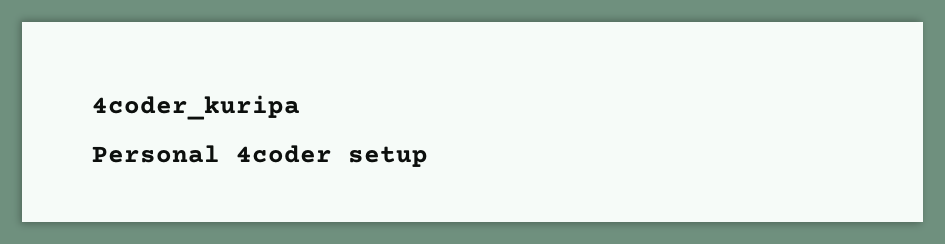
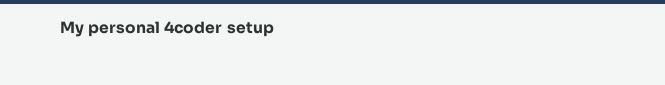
- 4coder_kuripa
- Personal 4coder setup
+ My personal 4coder setup

